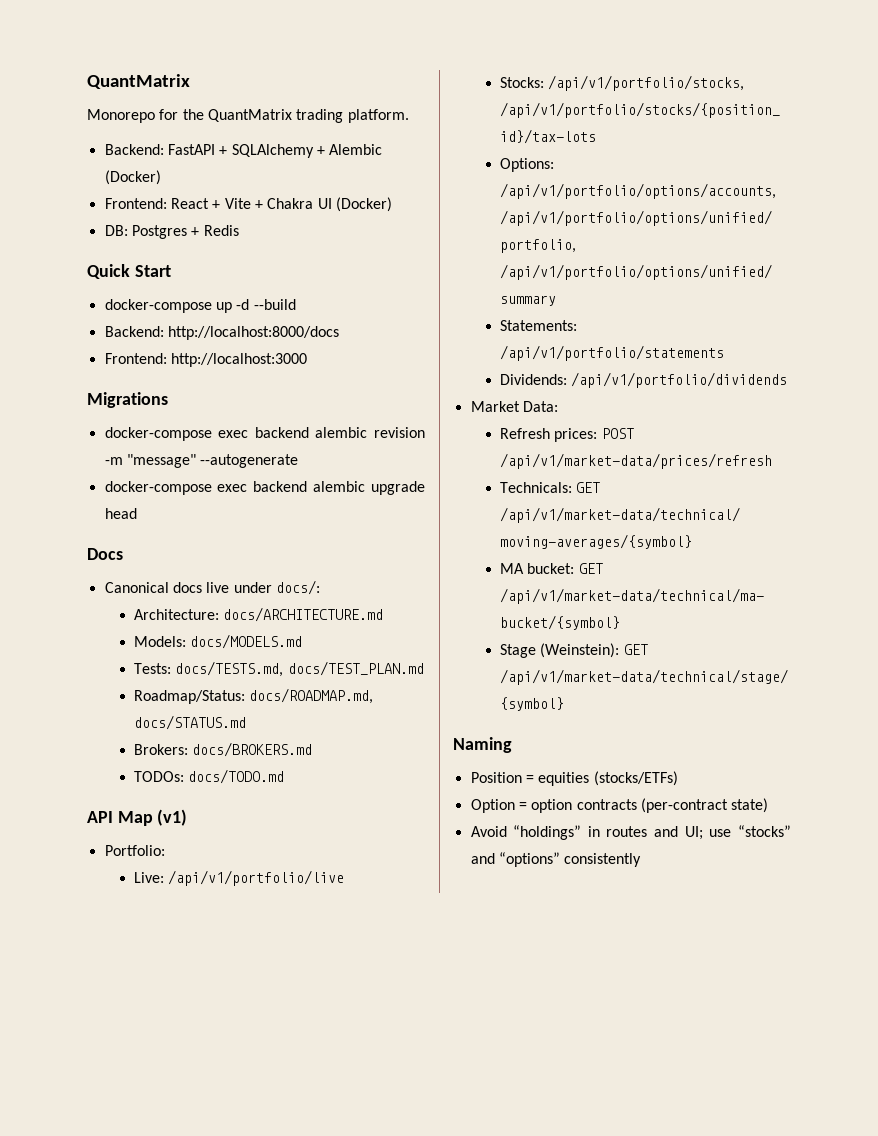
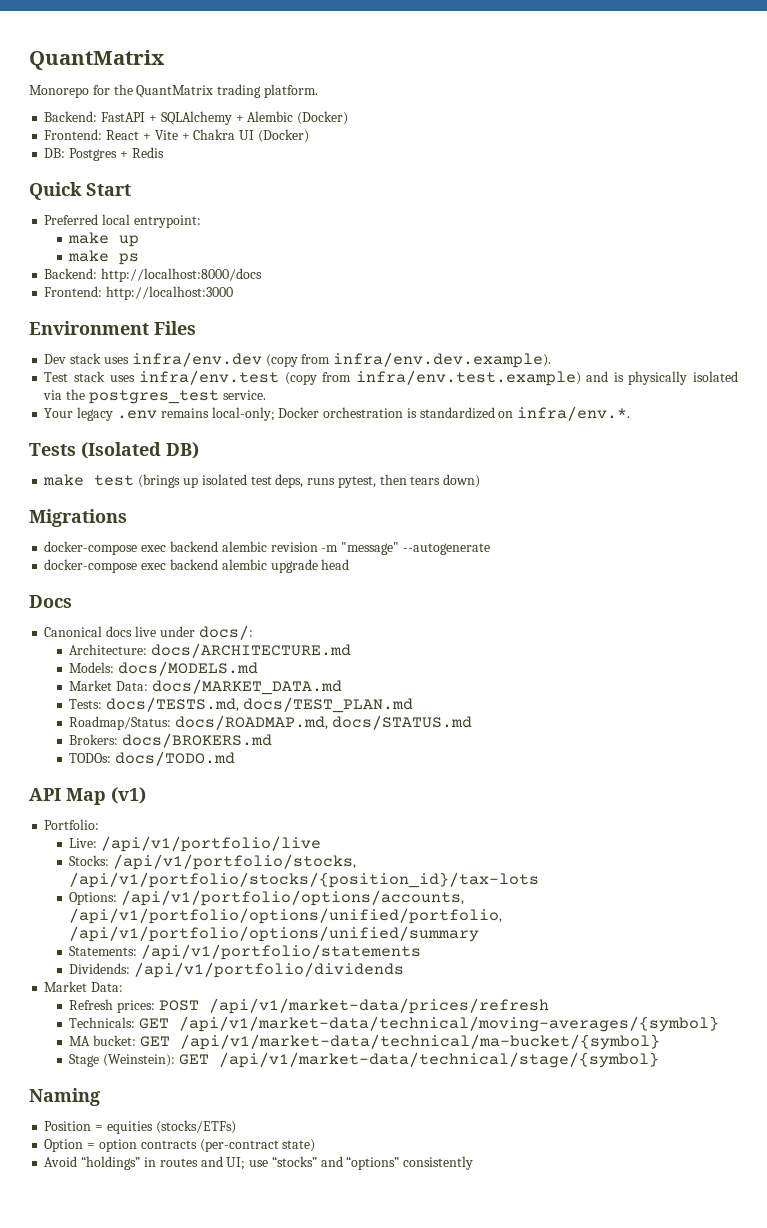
- docker-compose up -d --build
+ Preferred local entrypoint:
+ make up
+ make ps
+ Environment Files
+ Dev stack uses infra/env.dev (copy from infra/env.dev.example).
+ Test stack uses infra/env.test (copy from infra/env.test.example) and is physically isolated via the postgres_test service.
+ Your legacy .env remains local-only; Docker orchestration is standardized on infra/env.*.
+ Tests (Isolated DB)
+ make test (brings up isolated test deps, runs pytest, then tears down)
+ Market Data: docs/MARKET_DATA.md

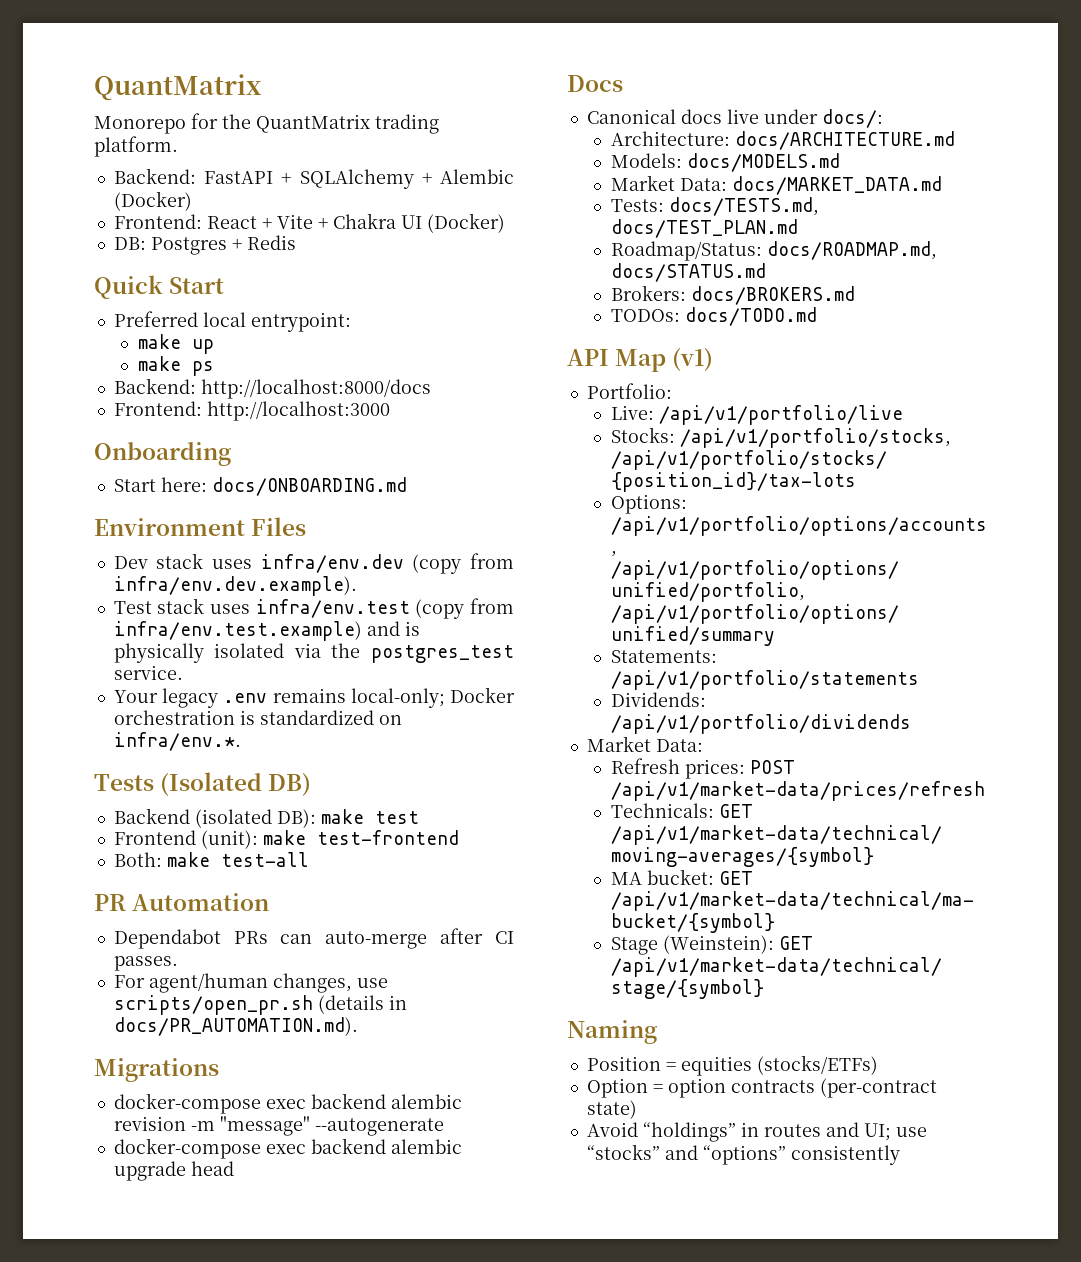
+ Onboarding
+ Start here: docs/ONBOARDING.md
- make test (brings up isolated test deps, runs pytest, then tears down)
+ Backend (isolated DB): make test
+ Frontend (unit): make test-frontend
+ Both: make test-all
+ PR Automation
+ Dependabot PRs can auto-merge after CI passes.
+ For agent/human changes, use scripts/open_pr.sh (details in docs/PR_AUTOMATION.md).

